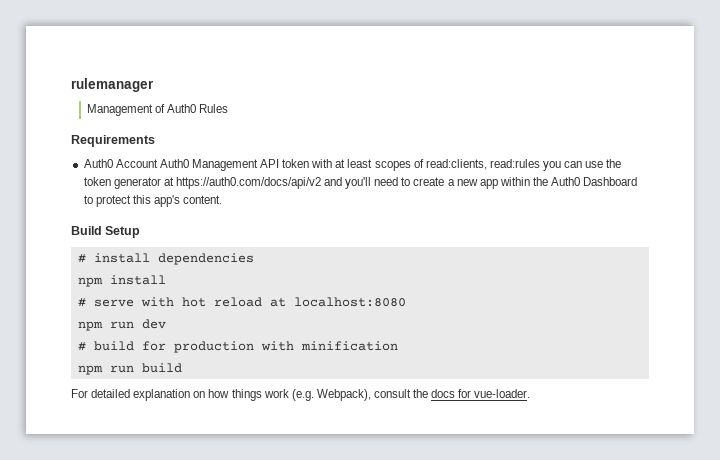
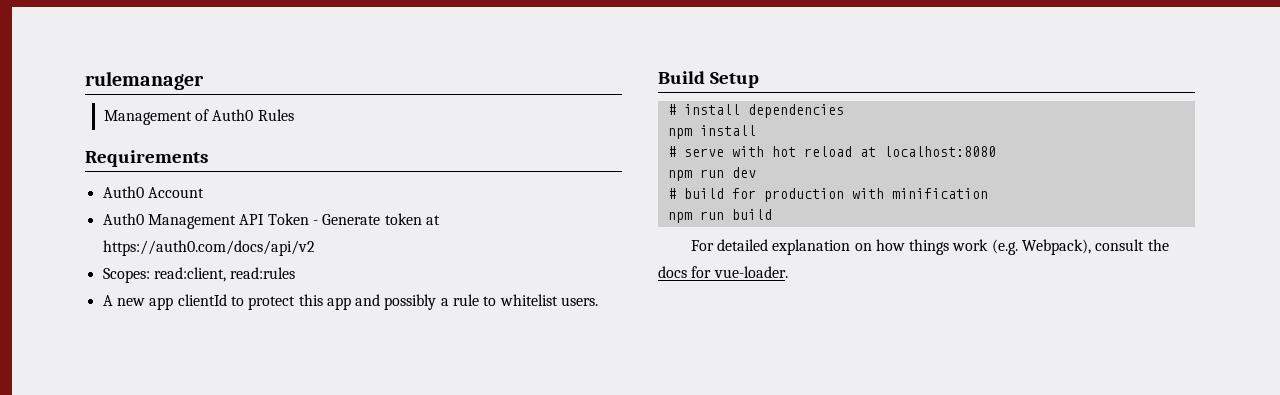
- Auth0 Account Auth0 Management API token with at least scopes of read:clients, read:rules you can use the token generator at https://auth0.com/docs/api/v2 and you'll need to create a new app within the Auth0 Dashboard to protect this app's content.
+ Auth0 Account
+ Auth0 Management API Token - Generate token at https://auth0.com/docs/api/v2
+ Scopes: read:client, read:rules
+ A new app clientId to protect this app and possibly a rule to whitelist users.

